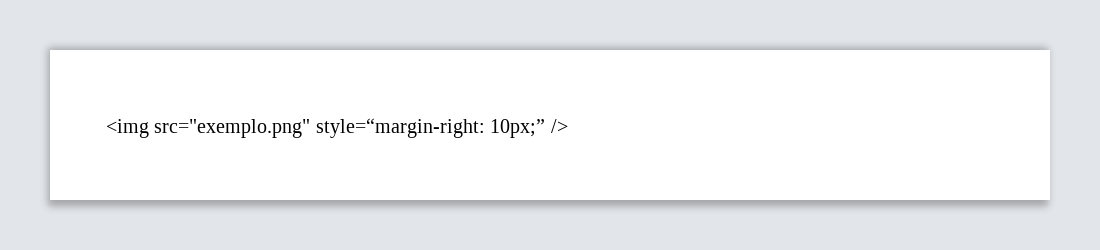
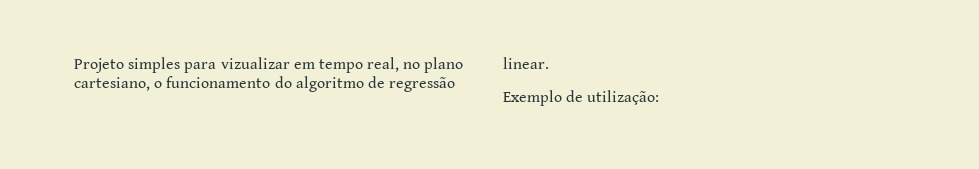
- <img src="exemplo.png" style=“margin-right: 10px;” />
+ Projeto simples para vizualizar em tempo real, no plano cartesiano, o funcionamento do algoritmo de regressão linear.
+ Exemplo de utilização:

